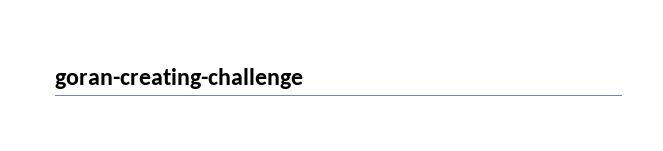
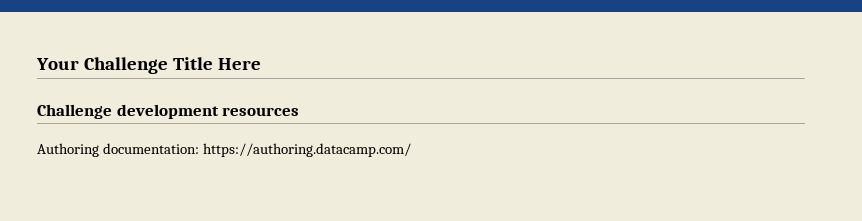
- goran-creating-challenge
+ Your Challenge Title Here
+ Challenge development resources
+ Authoring documentation: https://authoring.datacamp.com/

